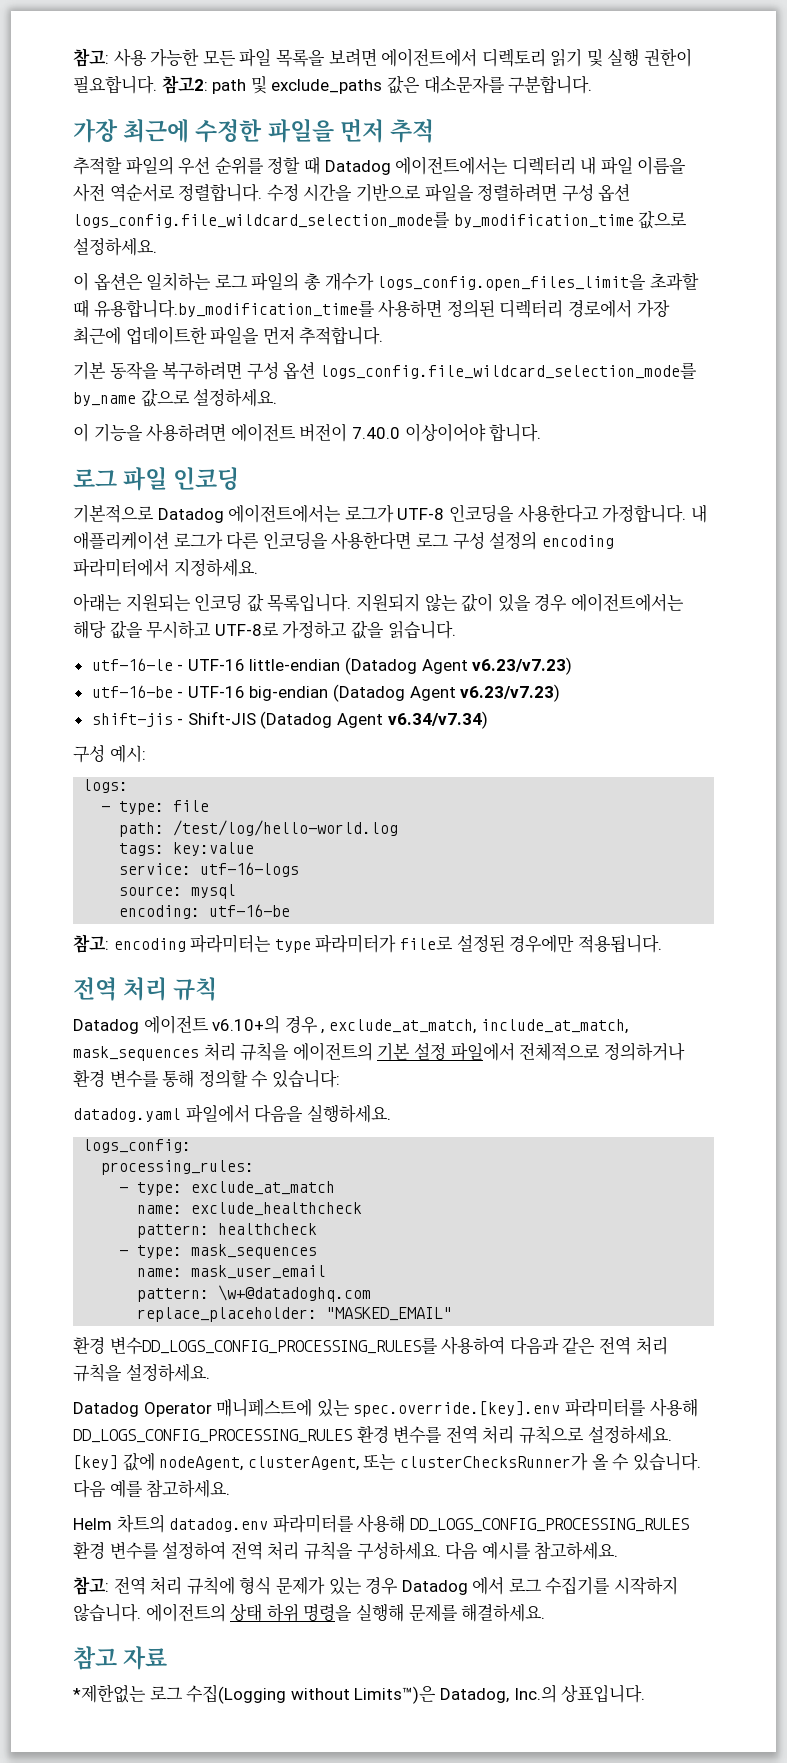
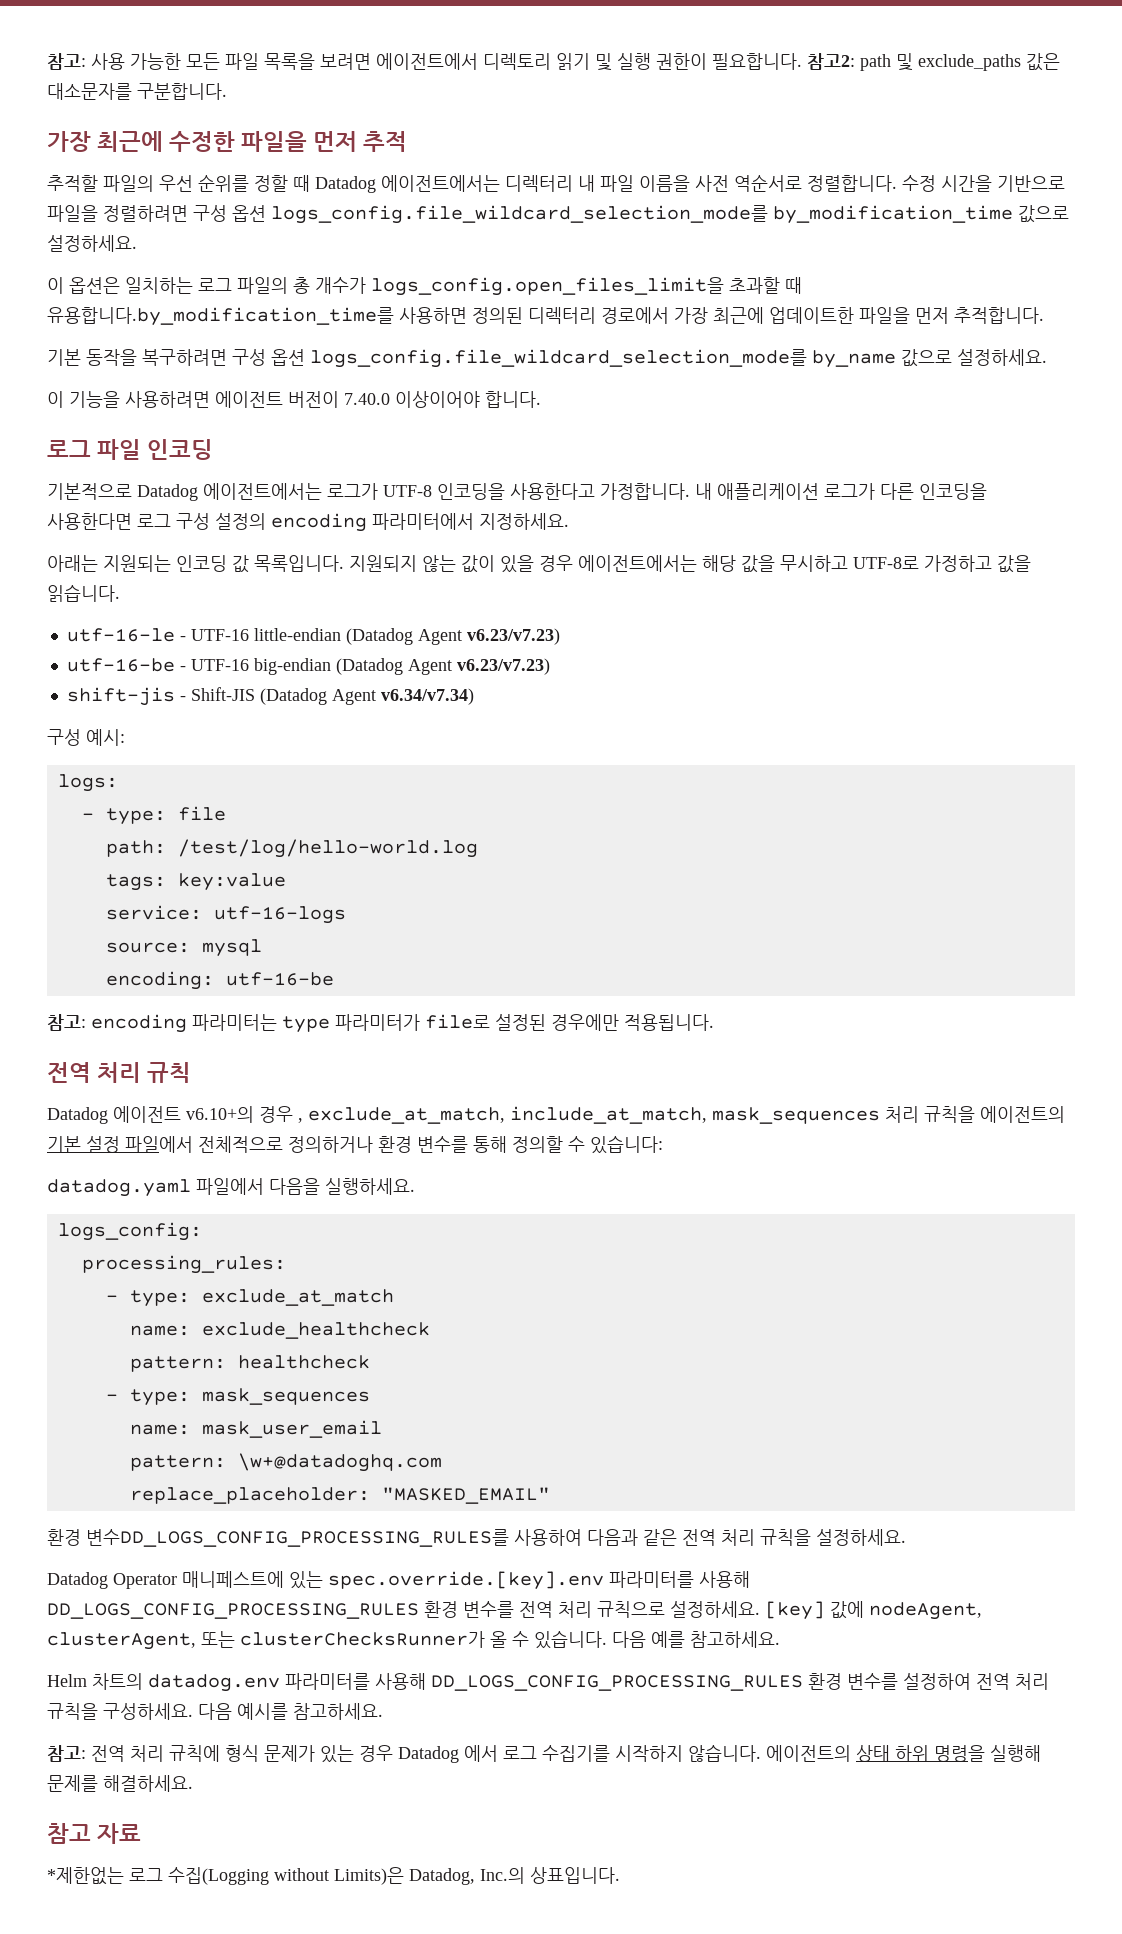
- *제한없는 로그 수집(Logging without Limits™)은 Datadog, Inc.의 상표입니다.
+ *제한없는 로그 수집(Logging without Limits)은 Datadog, Inc.의 상표입니다.

